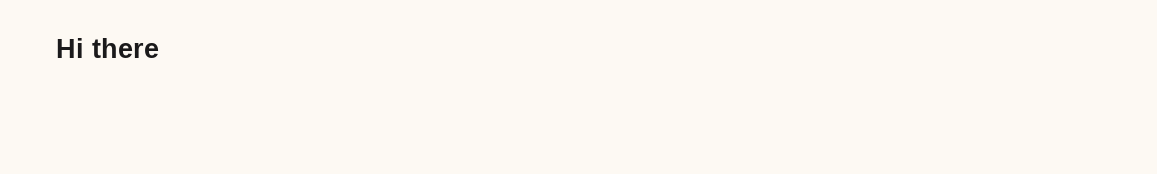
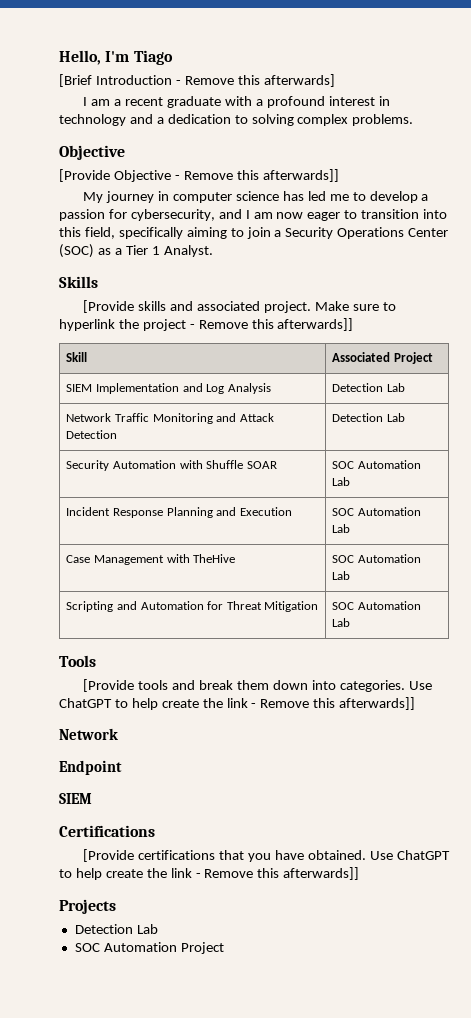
- Hi there
+ Hello, I'm Tiago
+ [Brief Introduction - Remove this afterwards]
+ I am a recent graduate with a profound interest in technology and a dedication to solving complex problems.
+ Objective
+ [Provide Objective - Remove this afterwards]]
+ My journey in computer science has led me to develop a passion for cybersecurity, and I am now eager to transition into this field, specifically aiming to join a Security Operations Center (SOC) as a Tier 1 Analyst.
+ Skills
+ [Provide skills and associated project. Make sure to hyperlink the project - Remove this afterwards]]
+ Skill | Associated Project
+ SIEM Implementation and Log Analysis | Detection Lab
+ Network Traffic Monitoring and Attack Detection | Detection Lab
+ Security Automation with Shuffle SOAR | SOC Automation Lab
+ Incident Response Planning and Execution | SOC Automation Lab
+ Case Management with TheHive | SOC Automation Lab
+ Scripting and Automation for Threat Mitigation | SOC Automation Lab
+ Tools
+ [Provide tools and break them down into categories. Use ChatGPT to help create the link - Remove this afterwards]]
+ Network
+ Endpoint
+ SIEM
+ Certifications
+ [Provide certifications that you have obtained. Use ChatGPT to help create the link - Remove this afterwards]]
+ Projects
+ Detection Lab
+ SOC Automation Project

